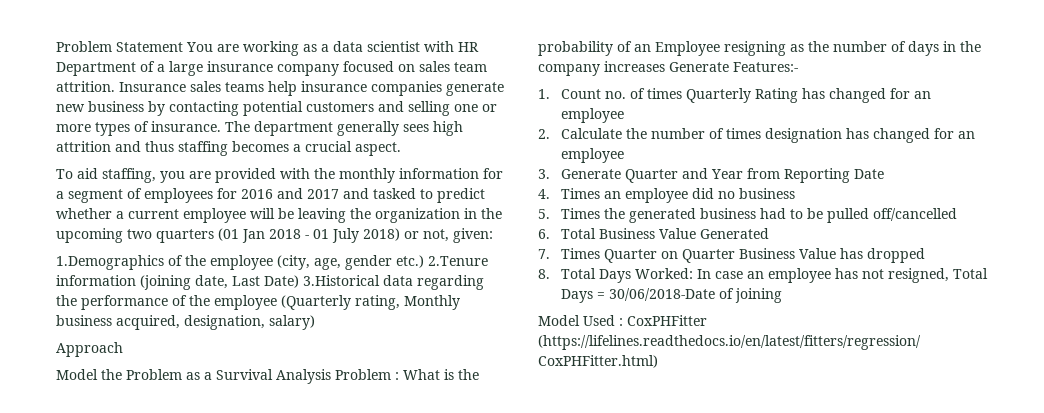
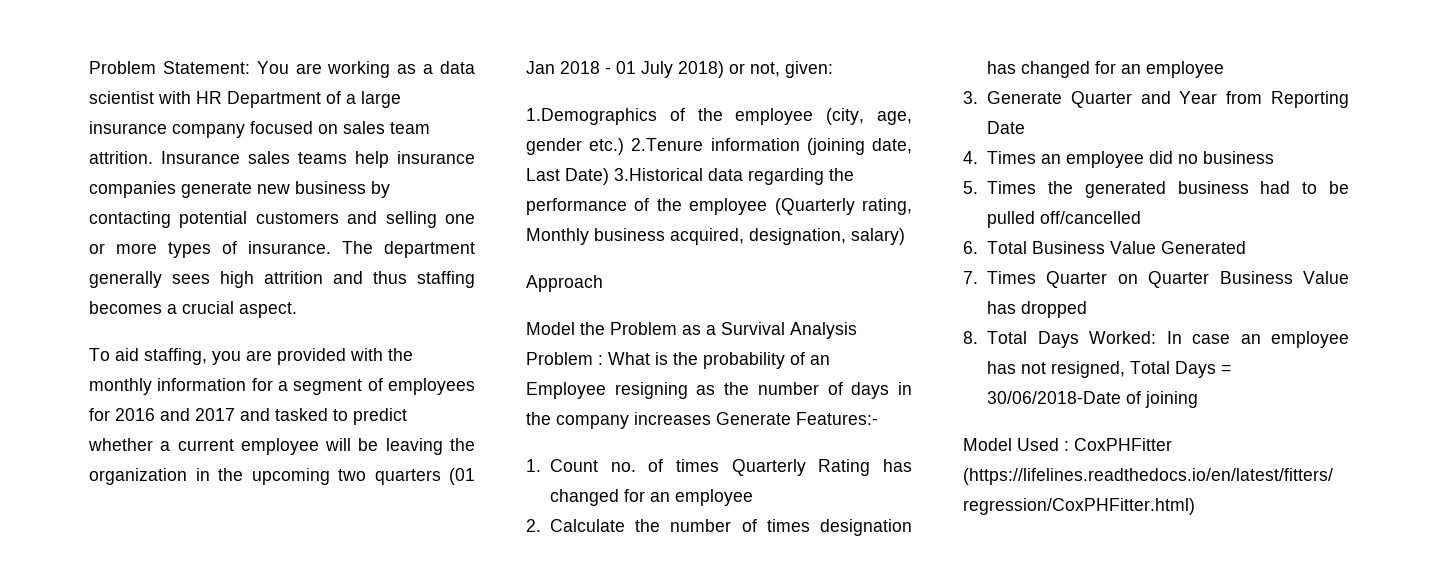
- Problem Statement You are working as a data scientist with HR Department of a large insurance company focused on sales team attrition.
+ Problem Statement: You are working as a data scientist with HR Department of a large insurance company focused on sales team attrition.

